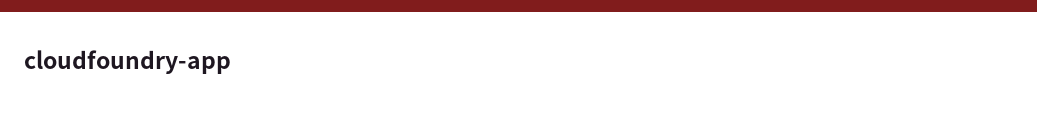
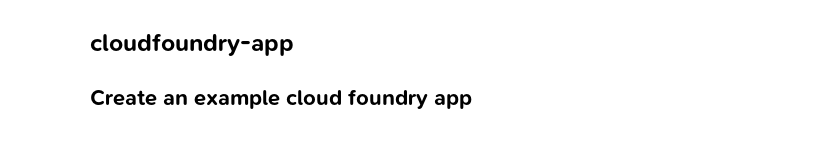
+ Create an example cloud foundry app

